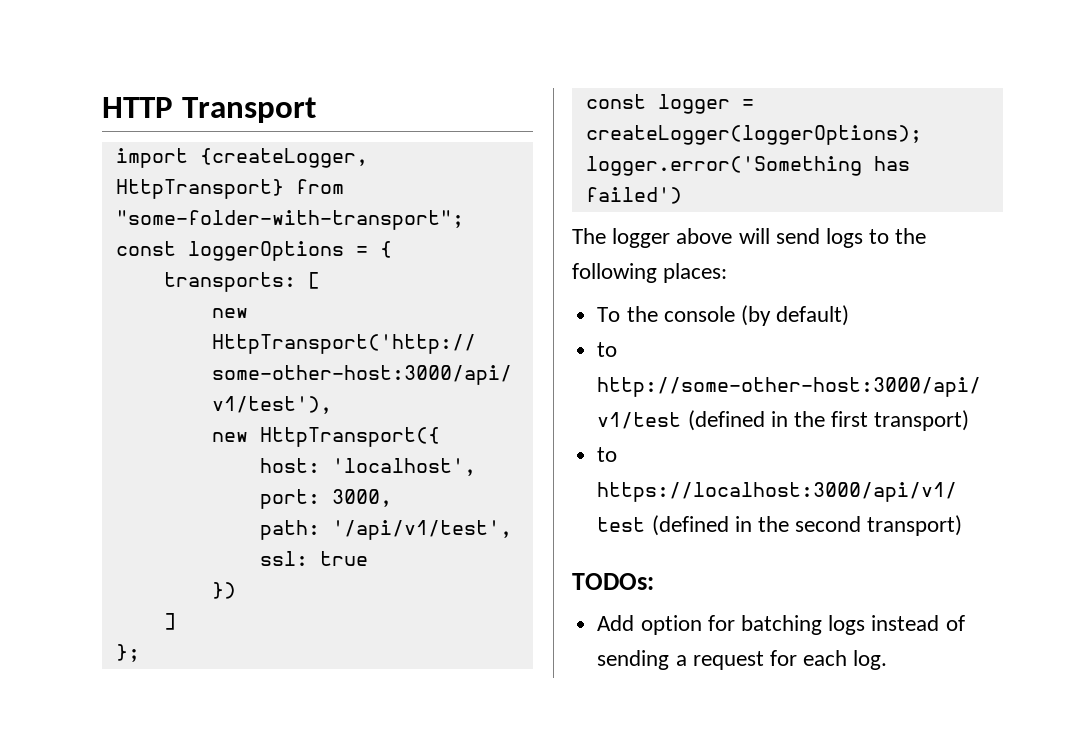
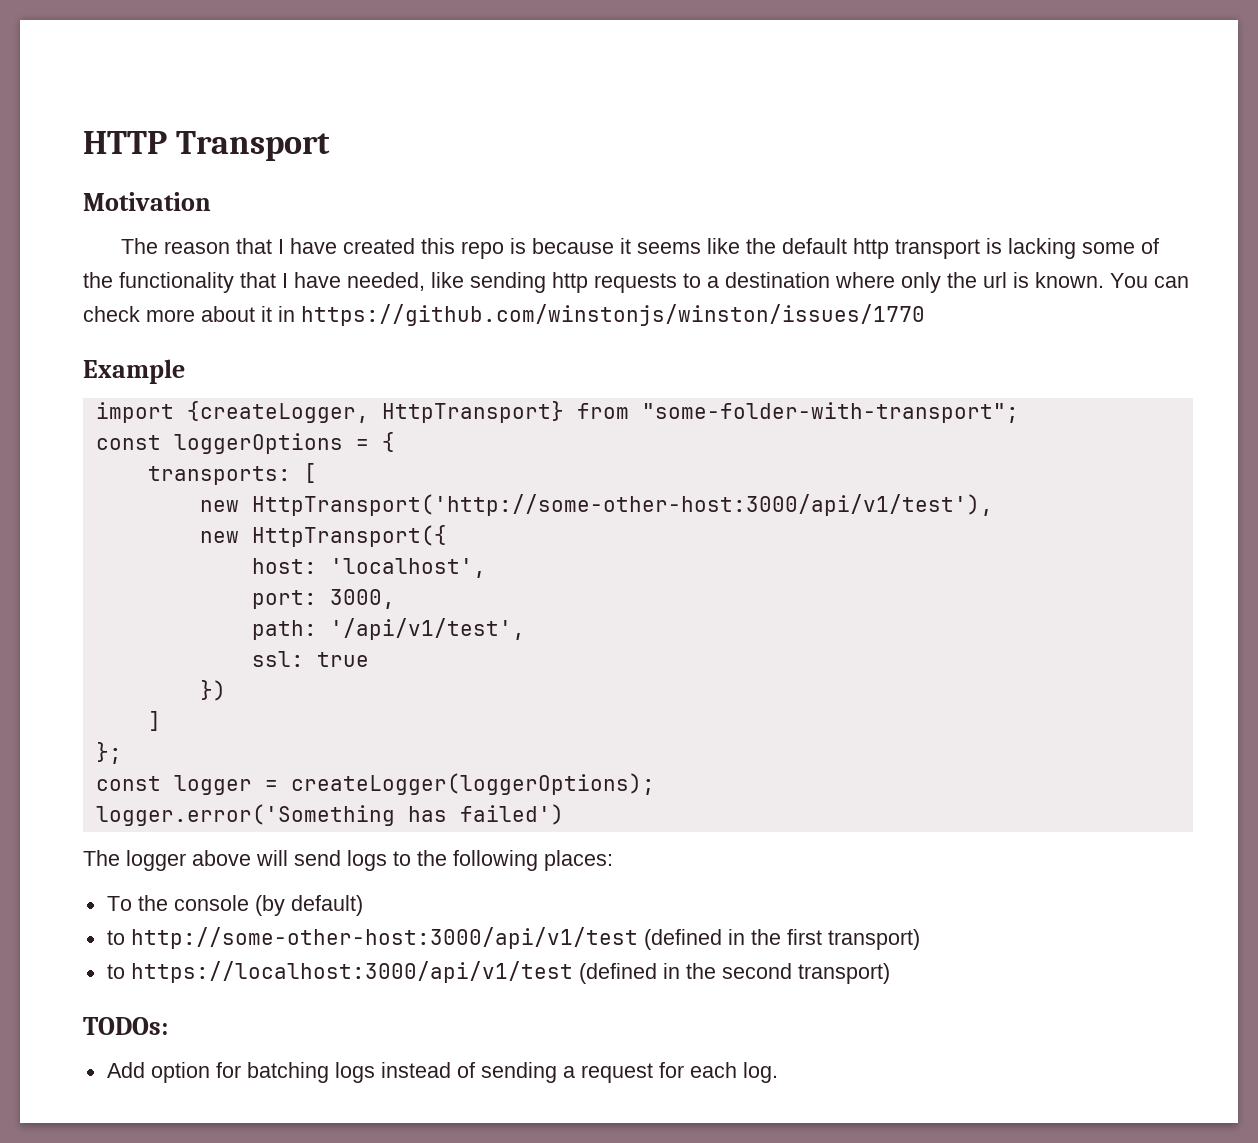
+ Motivation
+ The reason that I have created this repo is because it seems like the default http transport is lacking some of the functionality that I have needed, like sending http requests to a destination where only the url is known. You can check more about it in https://github.com/winstonjs/winston/issues/1770
+ Example

